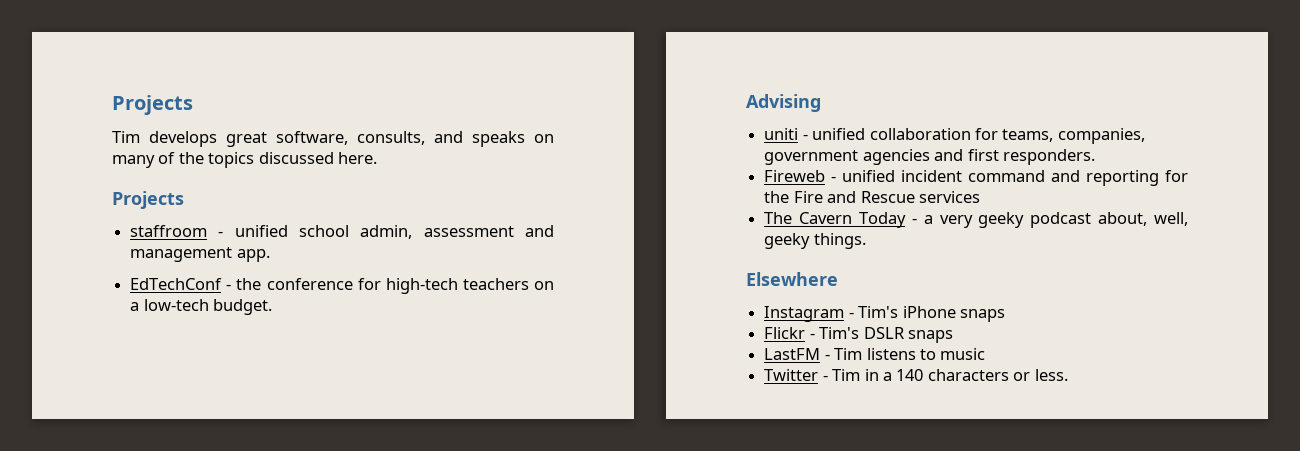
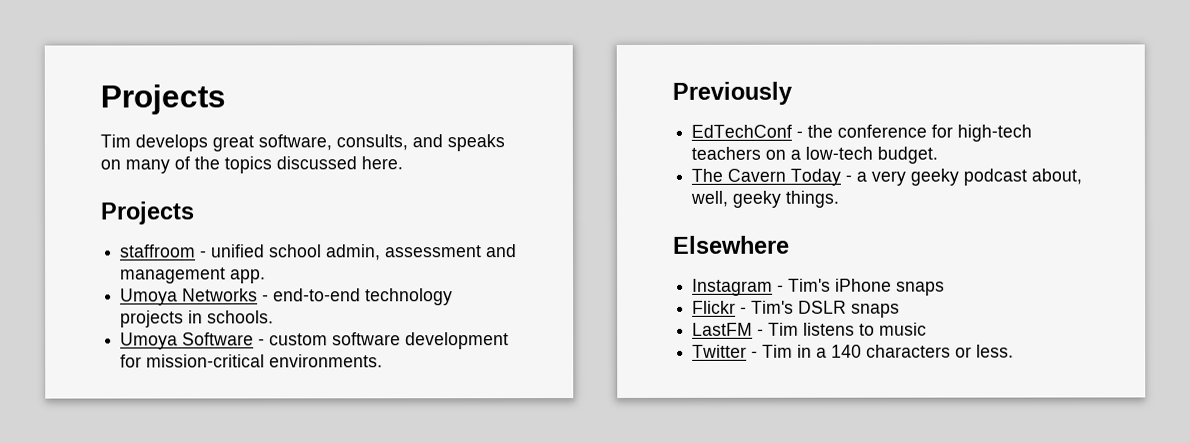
+ Umoya Networks - end-to-end technology projects in schools.
+ Umoya Software - custom software development for mission-critical environments.
+ Previously
- Advising
- uniti - unified collaboration for teams, companies, government agencies and first responders.
- Fireweb - unified incident command and reporting for the Fire and Rescue services

